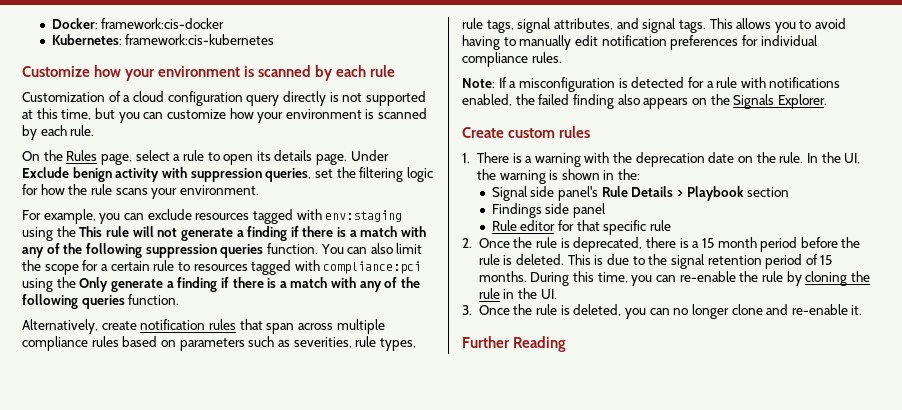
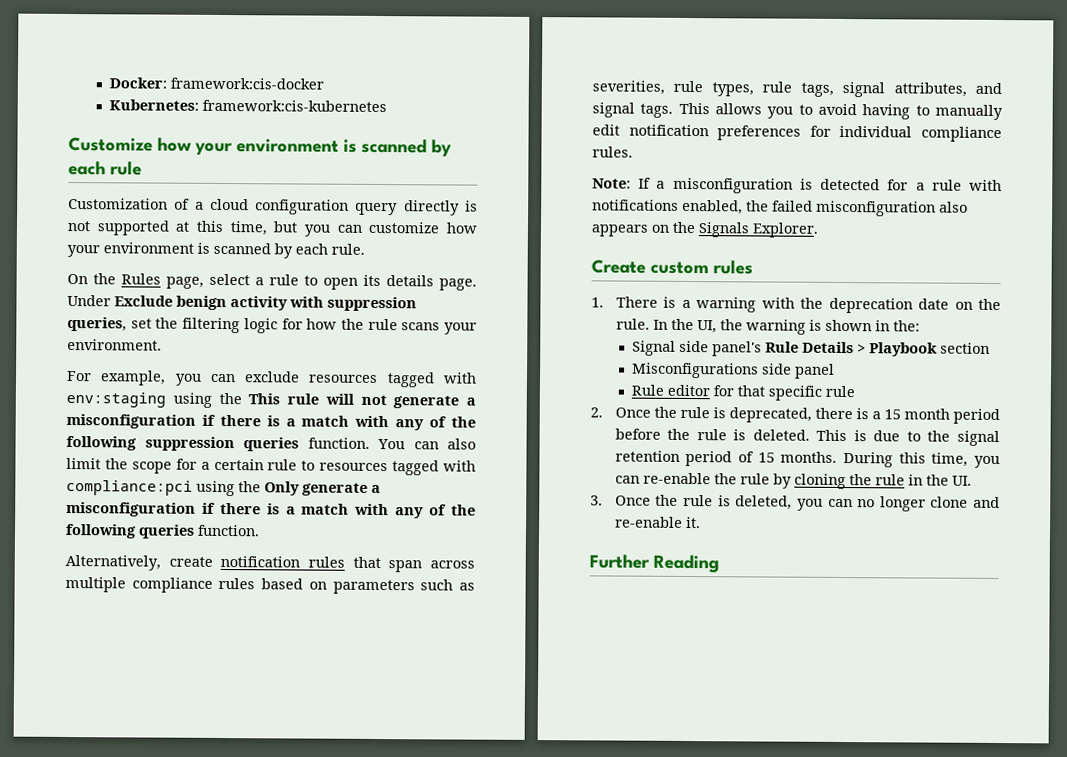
- For example, you can exclude resources tagged with env:staging using the This rule will not generate a finding if there is a match with any of the following suppression queries function.
+ For example, you can exclude resources tagged with env:staging using the This rule will not generate a misconfiguration if there is a match with any of the following suppression queries function.
- You can also limit the scope for a certain rule to resources tagged with compliance:pci using the Only generate a finding if there is a match with any of the following queries function.
+ You can also limit the scope for a certain rule to resources tagged with compliance:pci using the Only generate a misconfiguration if there is a match with any of the following queries function.
- Note: If a misconfiguration is detected for a rule with notifications enabled, the failed finding also appears on the Signals Explorer.
+ Note: If a misconfiguration is detected for a rule with notifications enabled, the failed misconfiguration also appears on the Signals Explorer.
- Findings side panel
+ Misconfigurations side panel

